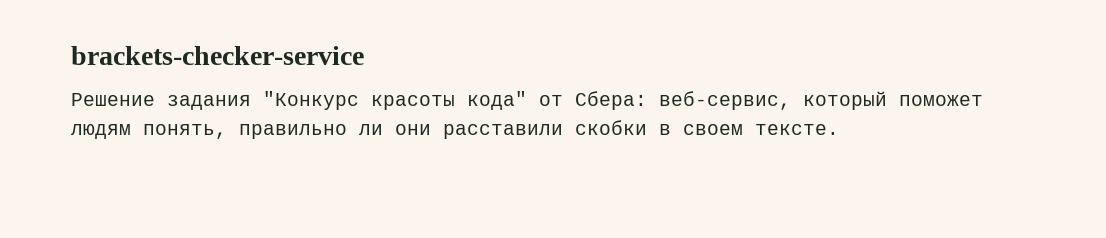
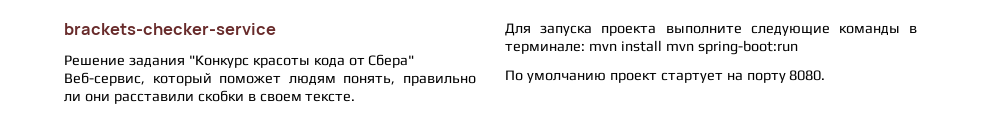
- Решение задания "Конкурс красоты кода" от Сбера: веб-сервис, который поможет людям понять, правильно ли они расставили скобки в своем тексте.
+ Решение задания "Конкурс красоты кода от Сбера" Bеб-сервис, который поможет людям понять, правильно ли они расставили скобки в своем тексте.
+ Для запуска проекта выполните следующие команды в терминале: mvn install mvn spring-boot:run
+ По умолчанию проект стартует на порту 8080.

